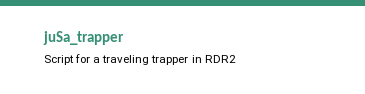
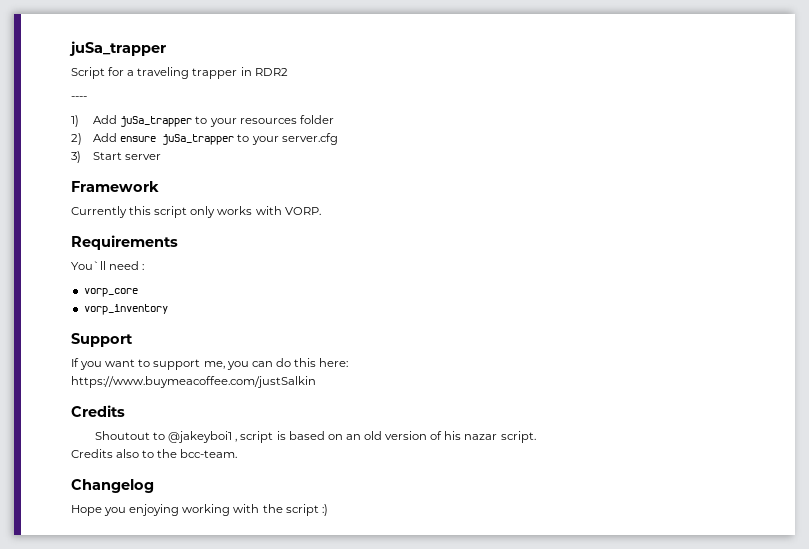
+ ----
+ 1) Add juSa_trapper to your resources folder
+ 2) Add ensure juSa_trapper to your server.cfg
+ 3) Start server
+ Framework
+ Currently this script only works with VORP.
+ Requirements
+ You`ll need :
+ vorp_core
+ vorp_inventory
+ Support
+ If you want to support me, you can do this here:
+ https://www.buymeacoffee.com/justSalkin
+ Credits
+ Shoutout to @jakeyboi1 , script is based on an old version of his nazar script.
+ Credits also to the bcc-team.
+ Changelog
+ Hope you enjoying working with the script :)

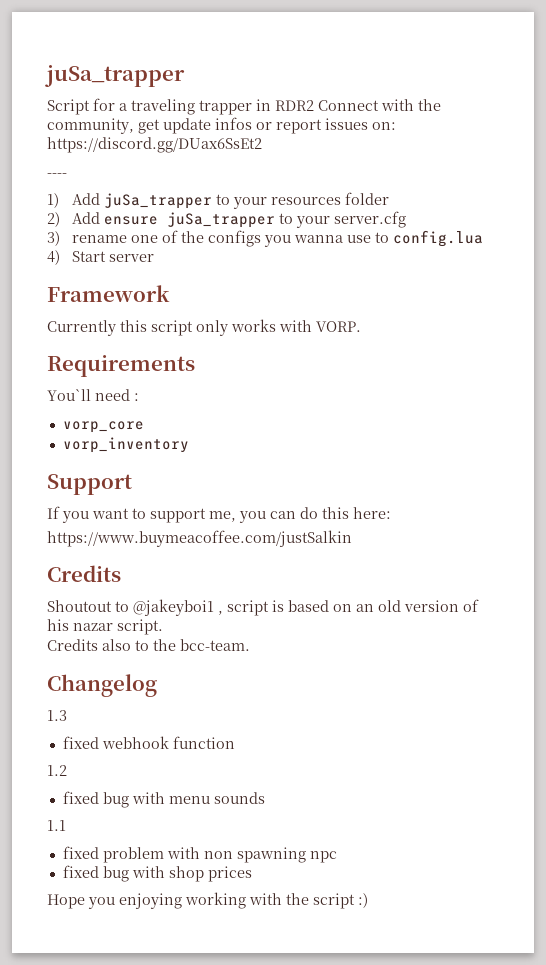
- Script for a traveling trapper in RDR2
+ Script for a traveling trapper in RDR2 Connect with the community, get update infos or report issues on: https://discord.gg/DUax6SsEt2
- 3) Start server
+ 3) rename one of the configs you wanna use to config.lua
+ 4) Start server
+ 1.3
+ fixed webhook function
+ 1.2
+ fixed bug with menu sounds
+ 1.1
+ fixed problem with non spawning npc
+ fixed bug with shop prices

